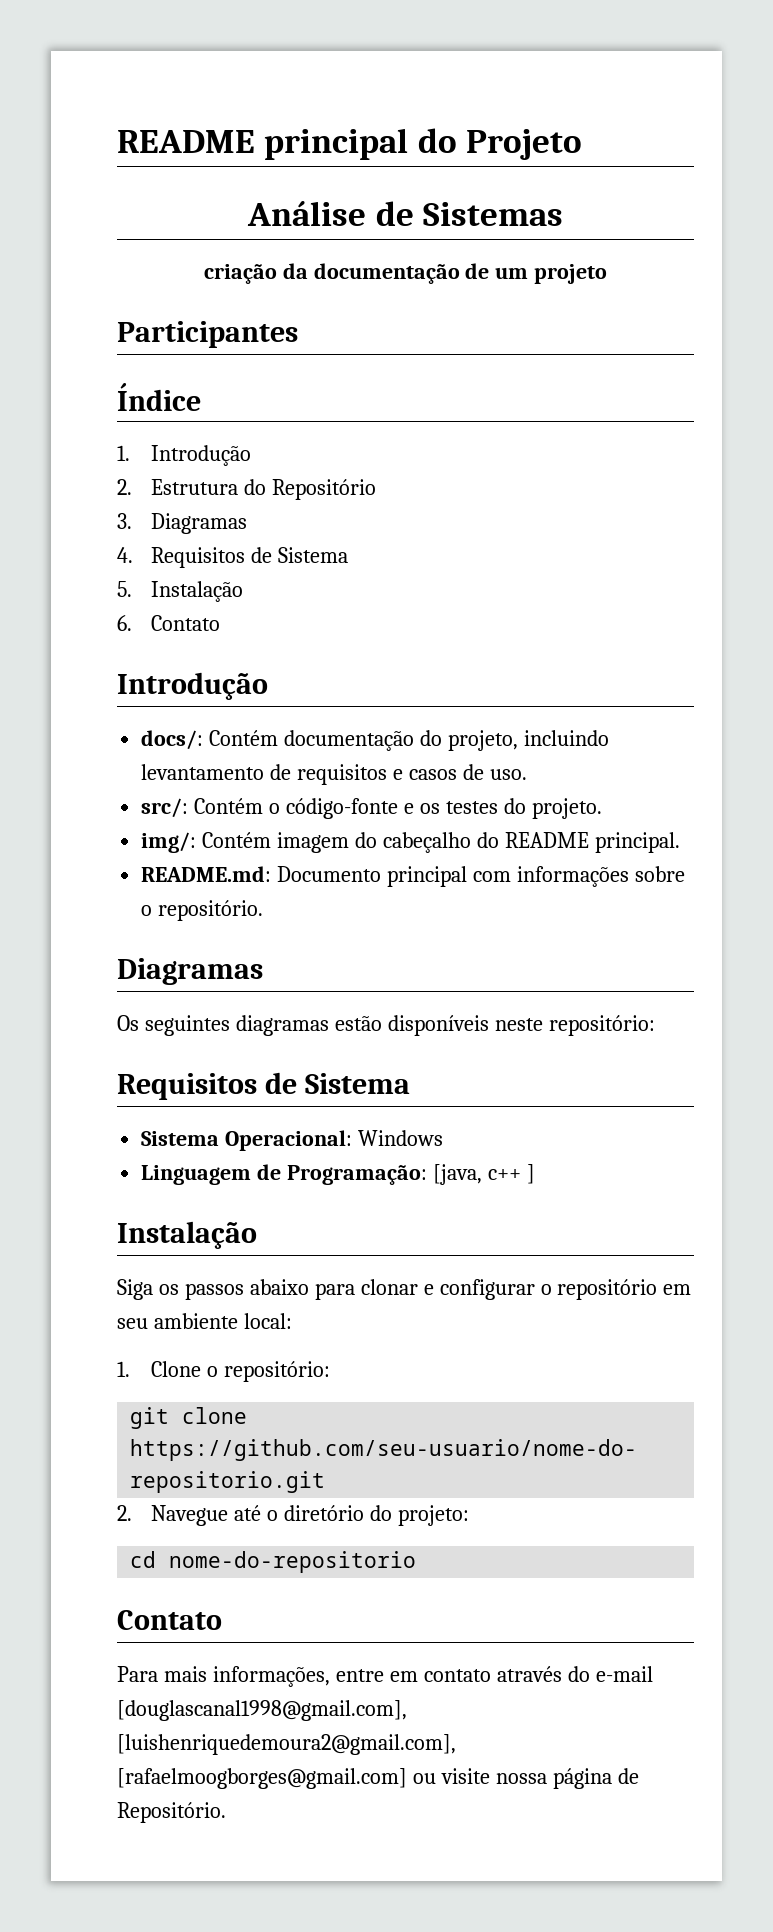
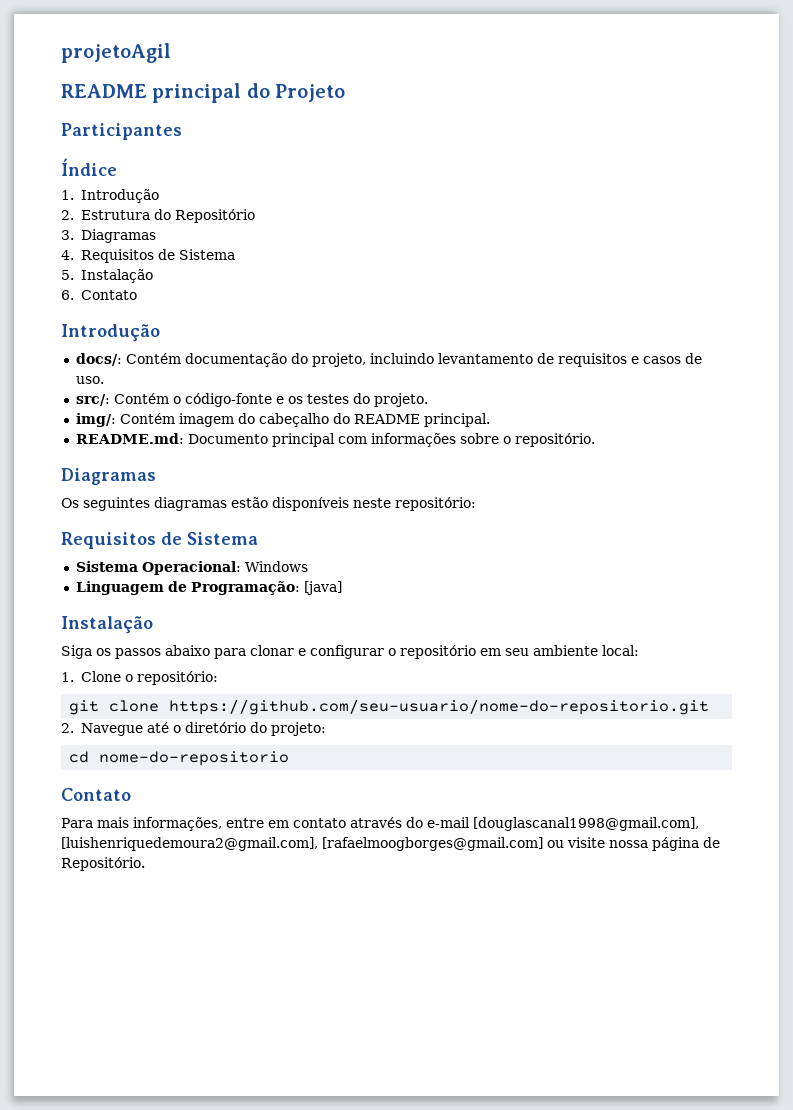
+ projetoAgil
- Análise de Sistemas
- criação da documentação de um projeto
- Linguagem de Programação: [java, c++ ]
+ Linguagem de Programação: [java]

